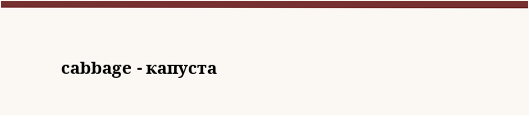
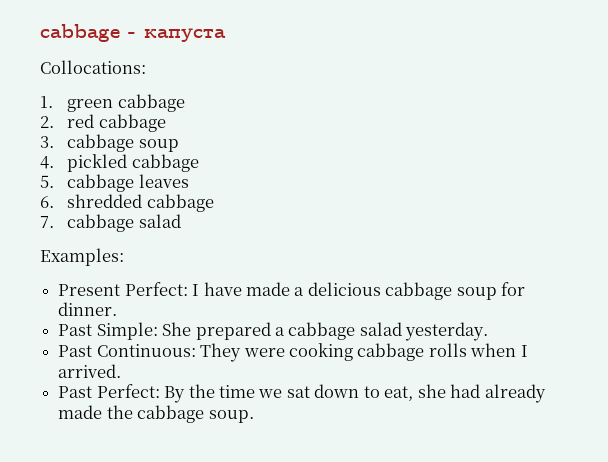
+ Collocations:
+ 1. green cabbage
+ 2. red cabbage
+ 3. cabbage soup
+ 4. pickled cabbage
+ 5. cabbage leaves
+ 6. shredded cabbage
+ 7. cabbage salad
+ Examples:
+ Present Perfect: I have made a delicious cabbage soup for dinner.
+ Past Simple: She prepared a cabbage salad yesterday.
+ Past Continuous: They were cooking cabbage rolls when I arrived.
+ Past Perfect: By the time we sat down to eat, she had already made the cabbage soup.

